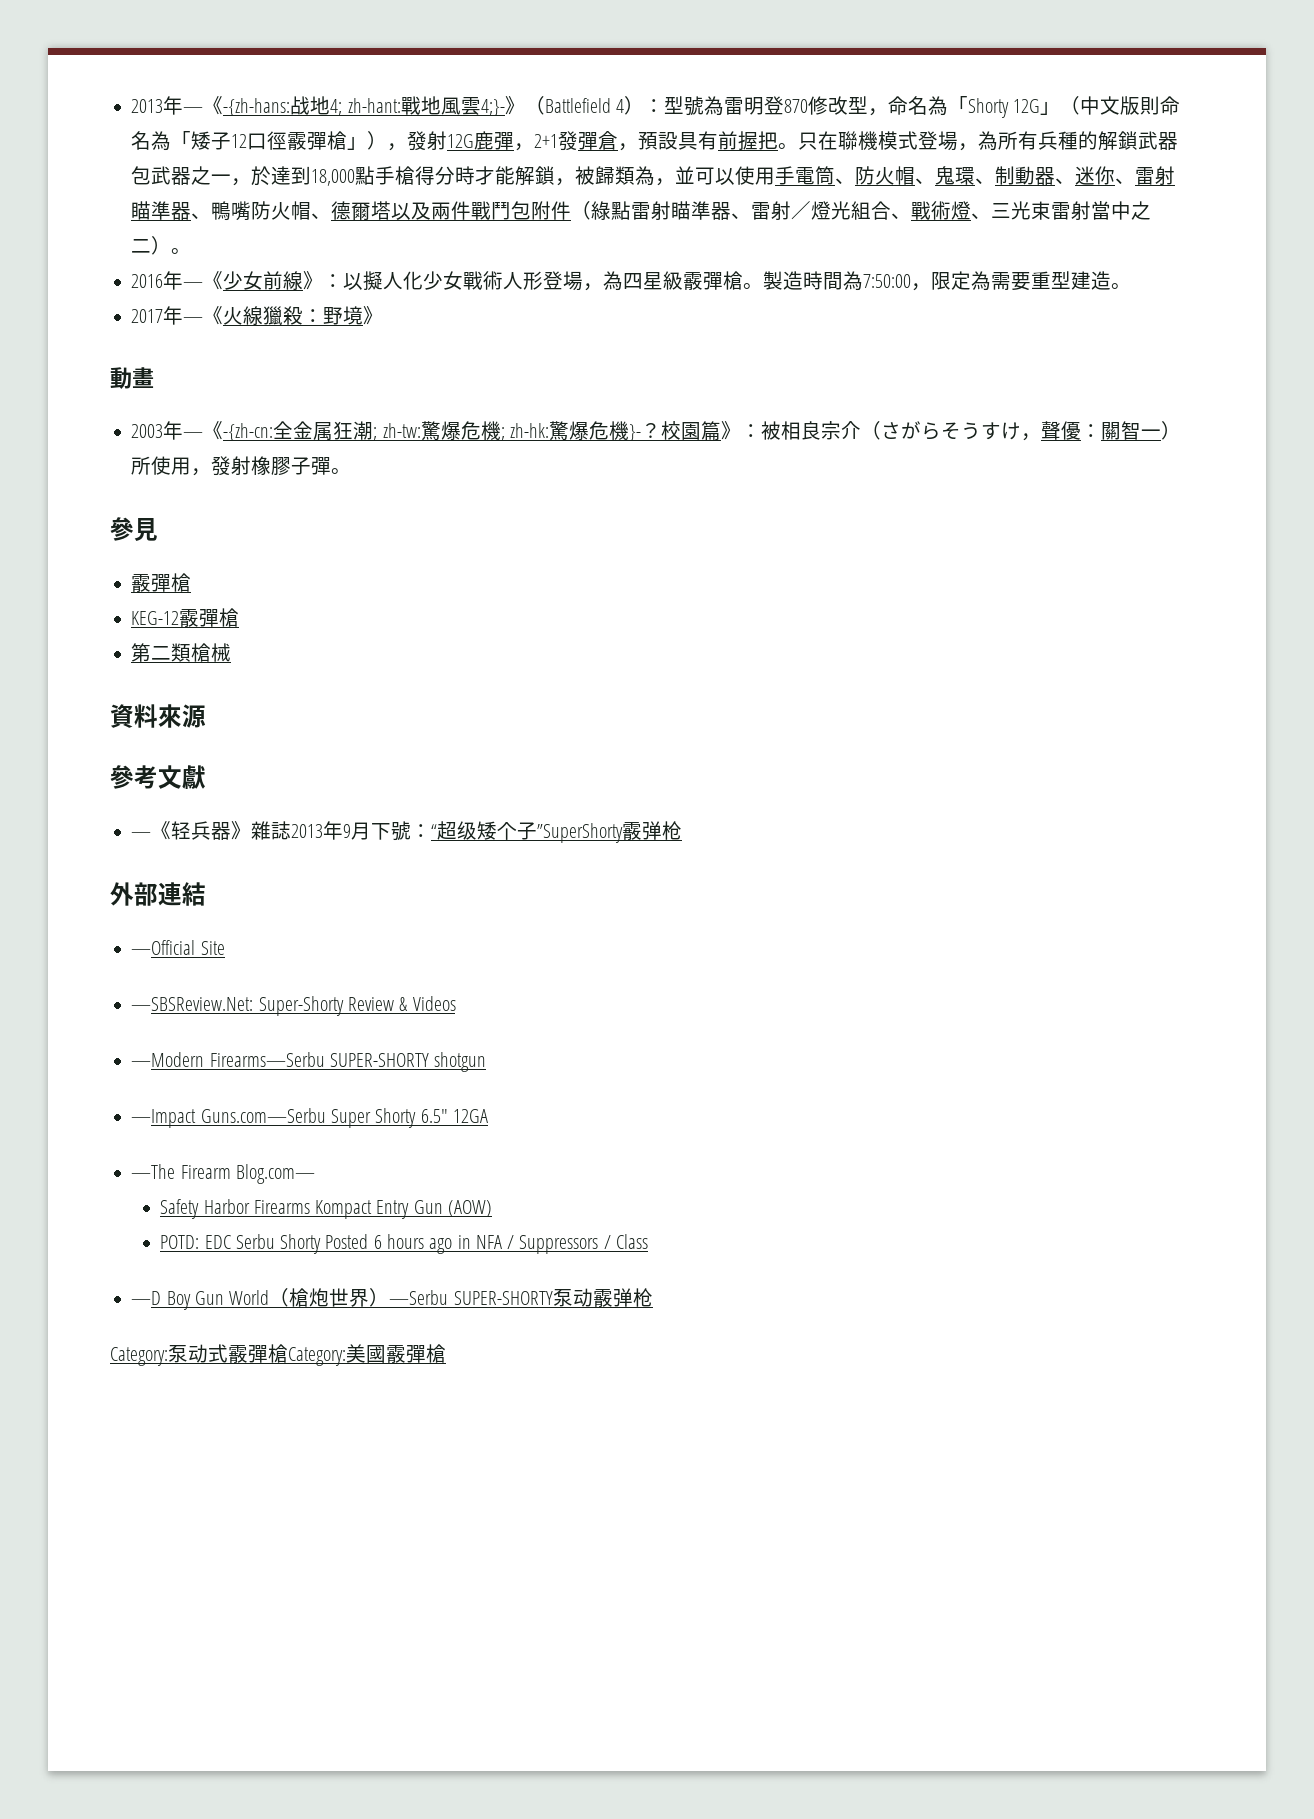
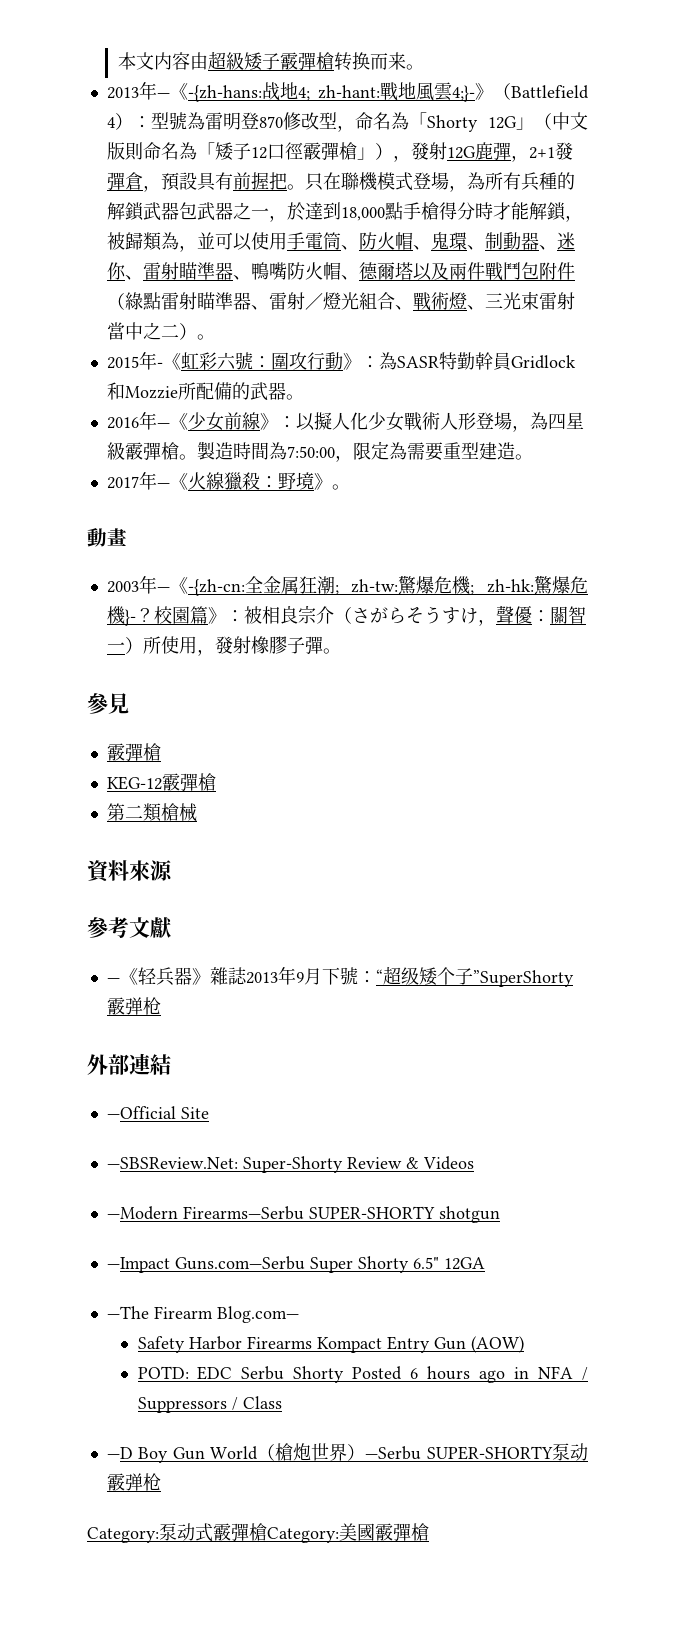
+ 本文内容由超級矮子霰彈槍转换而来。
+ 2015年-《虹彩六號：圍攻行動》：為SASR特勤幹員Gridlock和Mozzie所配備的武器。
- 2017年—《火線獵殺：野境》
+ 2017年—《火線獵殺：野境》。

